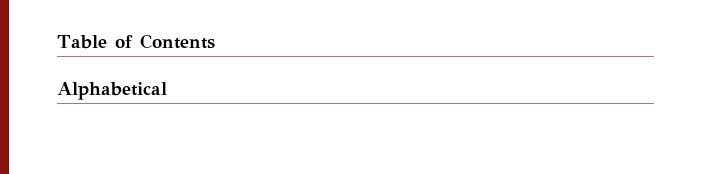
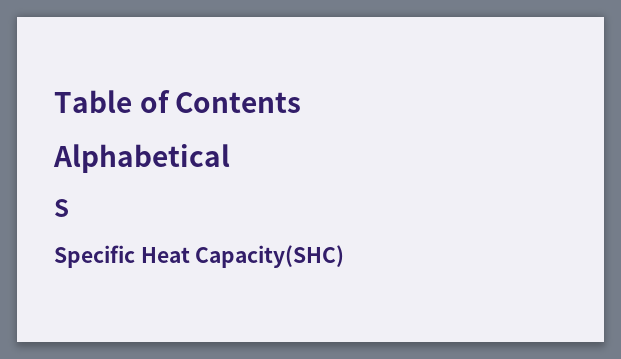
+ S
+ Specific Heat Capacity(SHC)

